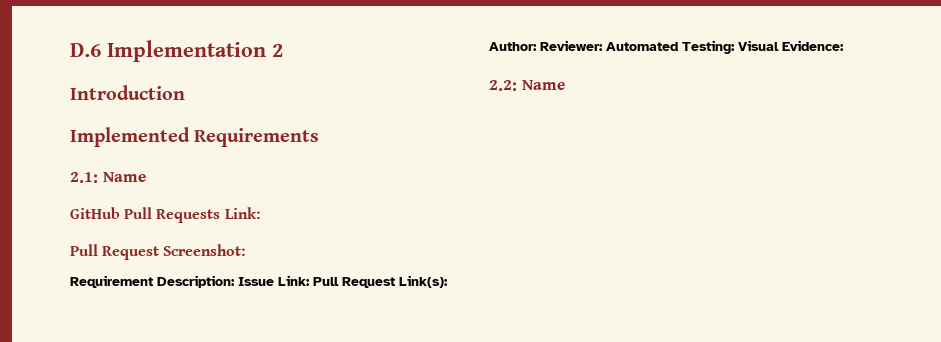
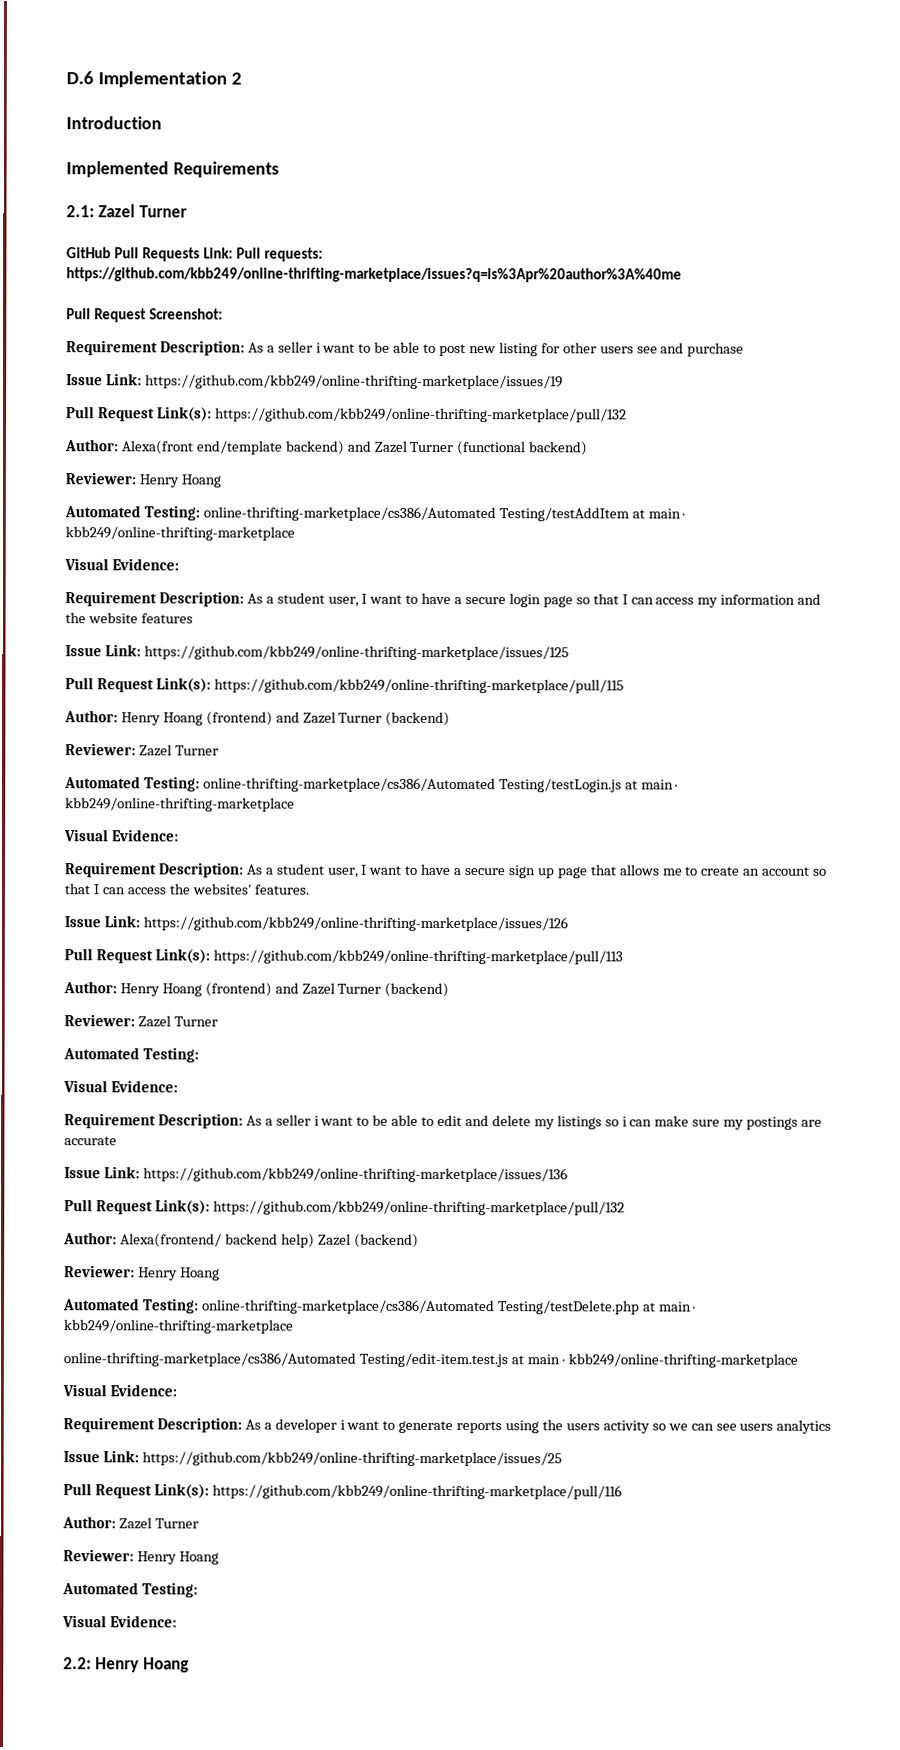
- 2.1: Name
+ 2.1: Zazel Turner
- GitHub Pull Requests Link:
+ GitHub Pull Requests Link: Pull requests: https://github.com/kbb249/online-thrifting-marketplace/issues?q=is%3Apr%20author%3A%40me
- Requirement Description: Issue Link: Pull Request Link(s): Author: Reviewer: Automated Testing: Visual Evidence:
+ Requirement Description: As a seller i want to be able to post new listing for other users see and purchase
+ Issue Link: https://github.com/kbb249/online-thrifting-marketplace/issues/19
+ Pull Request Link(s): https://github.com/kbb249/online-thrifting-marketplace/pull/132
+ Author: Alexa(front end/template backend) and Zazel Turner (functional backend)
+ Reviewer: Henry Hoang
+ Automated Testing: online-thrifting-marketplace/cs386/Automated Testing/testAddItem at main · kbb249/online-thrifting-marketplace
+ Visual Evidence:
+ Requirement Description: As a student user, I want to have a secure login page so that I can access my information and the website features
+ Issue Link: https://github.com/kbb249/online-thrifting-marketplace/issues/125
+ Pull Request Link(s): https://github.com/kbb249/online-thrifting-marketplace/pull/115
+ Author: Henry Hoang (frontend) and Zazel Turner (backend)
+ Reviewer: Zazel Turner
+ Automated Testing: online-thrifting-marketplace/cs386/Automated Testing/testLogin.js at main · kbb249/online-thrifting-marketplace
+ Visual Evidence:
+ Requirement Description: As a student user, I want to have a secure sign up page that allows me to create an account so that I can access the websites' features.
+ Issue Link: https://github.com/kbb249/online-thrifting-marketplace/issues/126
+ Pull Request Link(s): https://github.com/kbb249/online-thrifting-marketplace/pull/113
+ Author: Henry Hoang (frontend) and Zazel Turner (backend)
+ Reviewer: Zazel Turner
+ Automated Testing:
+ Visual Evidence:
+ Requirement Description: As a seller i want to be able to edit and delete my listings so i can make sure my postings are accurate
+ Issue Link: https://github.com/kbb249/online-thrifting-marketplace/issues/136
+ Pull Request Link(s): https://github.com/kbb249/online-thrifting-marketplace/pull/132
+ Author: Alexa(frontend/ backend help) Zazel (backend)
+ Reviewer: Henry Hoang
+ Automated Testing: online-thrifting-marketplace/cs386/Automated Testing/testDelete.php at main · kbb249/online-thrifting-marketplace
+ online-thrifting-marketplace/cs386/Automated Testing/edit-item.test.js at main · kbb249/online-thrifting-marketplace
+ Visual Evidence:
+ Requirement Description: As a developer i want to generate reports using the users activity so we can see users analytics
+ Issue Link: https://github.com/kbb249/online-thrifting-marketplace/issues/25
+ Pull Request Link(s): https://github.com/kbb249/online-thrifting-marketplace/pull/116
+ Author: Zazel Turner
+ Reviewer: Henry Hoang
+ Automated Testing:
+ Visual Evidence:
- 2.2: Name
+ 2.2: Henry Hoang

